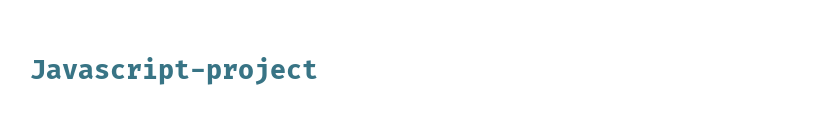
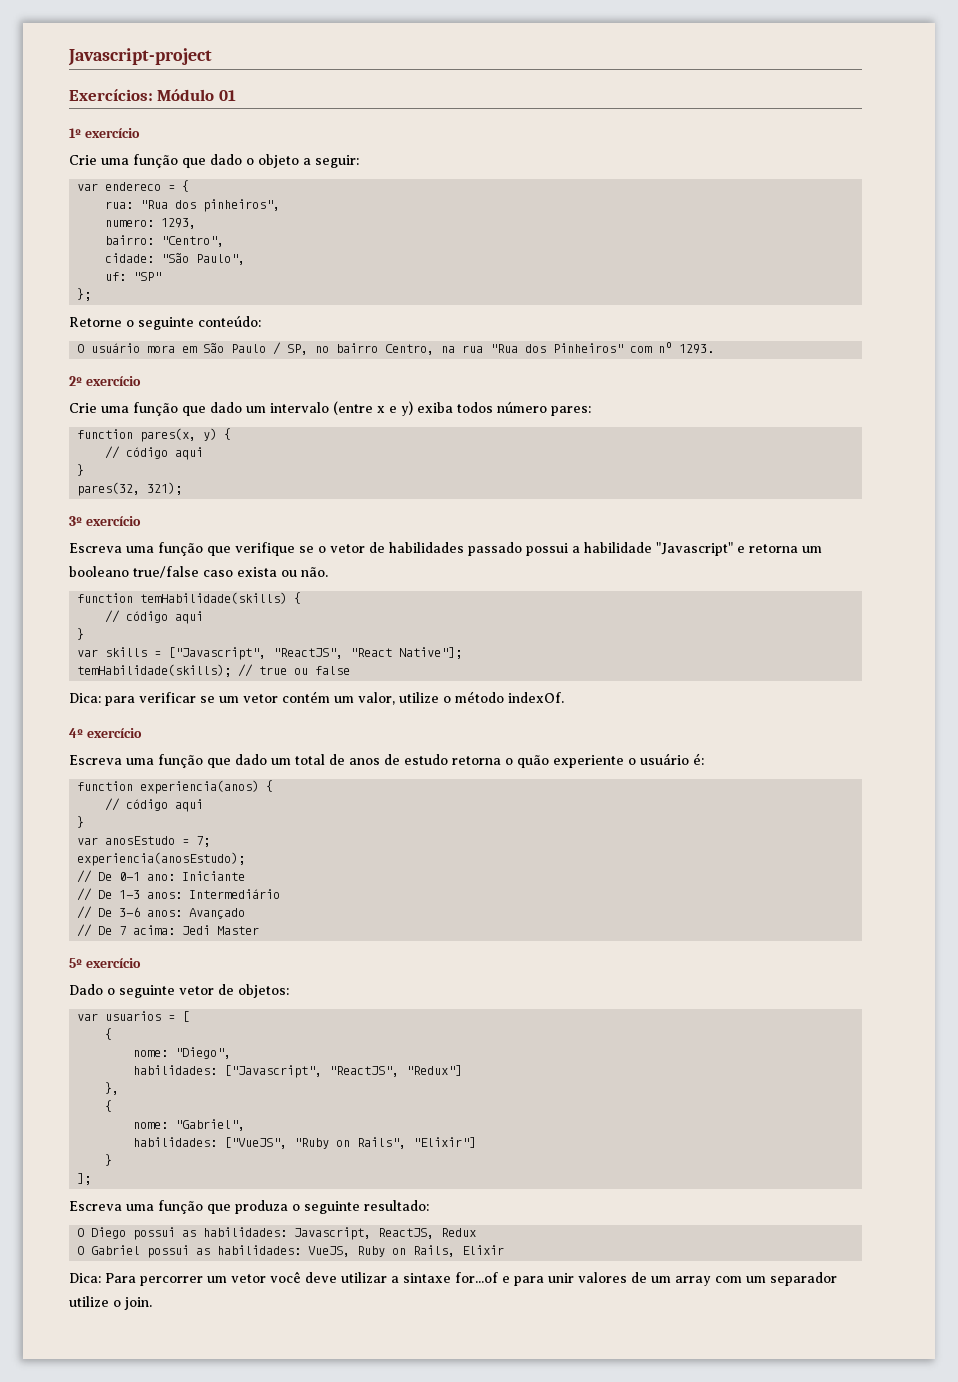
+ Exercícios: Módulo 01
+ 1º exercício
+ Crie uma função que dado o objeto a seguir:
+ var endereco = {
+ rua: "Rua dos pinheiros",
+ numero: 1293,
+ bairro: "Centro",
+ cidade: "São Paulo",
+ uf: "SP"
+ };
+ Retorne o seguinte conteúdo:
+ O usuário mora em São Paulo / SP, no bairro Centro, na rua "Rua dos Pinheiros" com nº 1293.
+ 2º exercício
+ Crie uma função que dado um intervalo (entre x e y) exiba todos número pares:
+ function pares(x, y) {
+ // código aqui
+ }
+ pares(32, 321);
+ 3º exercício
+ Escreva uma função que verifique se o vetor de habilidades passado possui a habilidade "Javascript" e retorna um booleano true/false caso exista ou não.
+ function temHabilidade(skills) {
+ // código aqui
+ }
+ var skills = ["Javascript", "ReactJS", "React Native"];
+ temHabilidade(skills); // true ou false
+ Dica: para verificar se um vetor contém um valor, utilize o método indexOf.
+ 4º exercício
+ Escreva uma função que dado um total de anos de estudo retorna o quão experiente o usuário é:
+ function experiencia(anos) {
+ // código aqui
+ }
+ var anosEstudo = 7;
+ experiencia(anosEstudo);
+ // De 0-1 ano: Iniciante
+ // De 1-3 anos: Intermediário
+ // De 3-6 anos: Avançado
+ // De 7 acima: Jedi Master
+ 5º exercício
+ Dado o seguinte vetor de objetos:
+ var usuarios = [
+ {
+ nome: "Diego",
+ habilidades: ["Javascript", "ReactJS", "Redux"]
+ },
+ {
+ nome: "Gabriel",
+ habilidades: ["VueJS", "Ruby on Rails", "Elixir"]
+ }
+ ];
+ Escreva uma função que produza o seguinte resultado:
+ O Diego possui as habilidades: Javascript, ReactJS, Redux
+ O Gabriel possui as habilidades: VueJS, Ruby on Rails, Elixir
+ Dica: Para percorrer um vetor você deve utilizar a sintaxe for...of e para unir valores de um array com um separador utilize o join.

